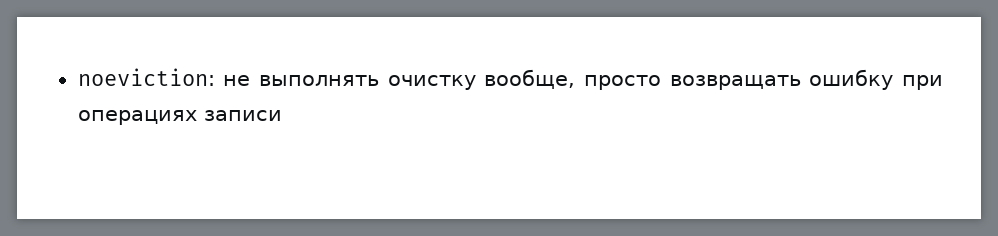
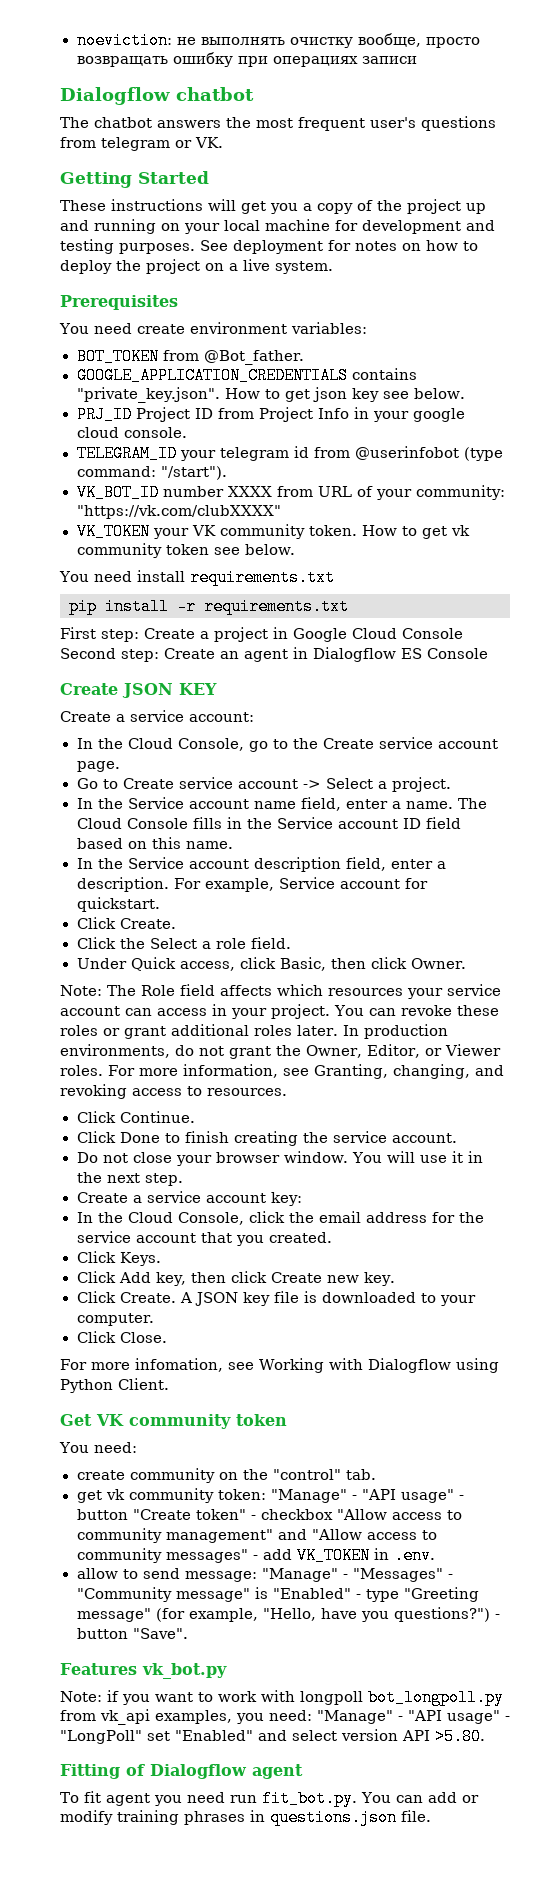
+ Dialogflow chatbot
+ The chatbot answers the most frequent user's questions from telegram or VK.
+ Getting Started
+ These instructions will get you a copy of the project up and running on your local machine for development and testing purposes. See deployment for notes on how to deploy the project on a live system.
+ Prerequisites
+ You need create environment variables:
+ BOT_TOKEN from @Bot_father.
+ GOOGLE_APPLICATION_CREDENTIALS contains "private_key.json". How to get json key see below.
+ PRJ_ID Project ID from Project Info in your google cloud console.
+ TELEGRAM_ID your telegram id from @userinfobot (type command: "/start").
+ VK_BOT_ID number XXXX from URL of your community: "https://vk.com/clubXXXX"
+ VK_TOKEN your VK community token. How to get vk community token see below.
+ You need install requirements.txt
+ pip install -r requirements.txt
+ First step: Create a project in Google Cloud Console Second step: Create an agent in Dialogflow ES Console
+ Create JSON KEY
+ Create a service account:
+ In the Cloud Console, go to the Create service account page.
+ Go to Create service account -> Select a project.
+ In the Service account name field, enter a name. The Cloud Console fills in the Service account ID field based on this name.
+ In the Service account description field, enter a description. For example, Service account for quickstart.
+ Click Create.
+ Click the Select a role field.
+ Under Quick access, click Basic, then click Owner.
+ Note: The Role field affects which resources your service account can access in your project. You can revoke these roles or grant additional roles later. In production environments, do not grant the Owner, Editor, or Viewer roles. For more information, see Granting, changing, and revoking access to resources.
+ Click Continue.
+ Click Done to finish creating the service account.
+ Do not close your browser window. You will use it in the next step.
+ Create a service account key:
+ In the Cloud Console, click the email address for the service account that you created.
+ Click Keys.
+ Click Add key, then click Create new key.
+ Click Create. A JSON key file is downloaded to your computer.
+ Click Close.
+ For more infomation, see Working with Dialogflow using Python Client.
+ Get VK community token
+ You need:
+ create community on the "control" tab.
+ get vk community token: "Manage" - "API usage" - button "Create token" - checkbox "Allow access to community management" and "Allow access to community messages" - add VK_TOKEN in .env.
+ allow to send message: "Manage" - "Messages" - "Community message" is "Enabled" - type "Greeting message" (for example, "Hello, have you questions?") - button "Save".
+ Features vk_bot.py
+ Note: if you want to work with longpoll bot_longpoll.py from vk_api examples, you need: "Manage" - "API usage" - "LongPoll" set "Enabled" and select version API >5.80.
+ Fitting of Dialogflow agent
+ To fit agent you need run fit_bot.py. You can add or modify training phrases in questions.json file.

